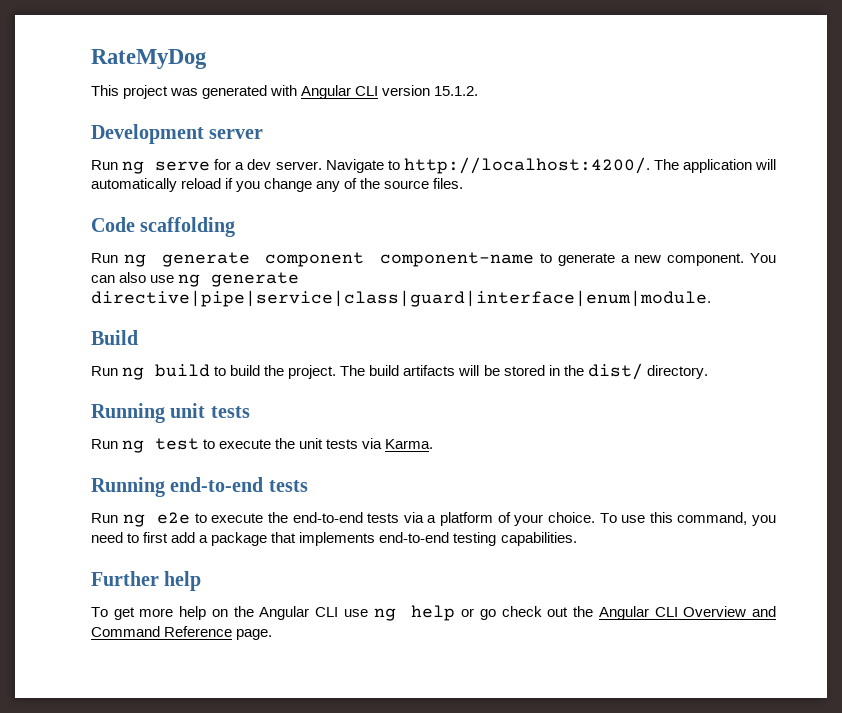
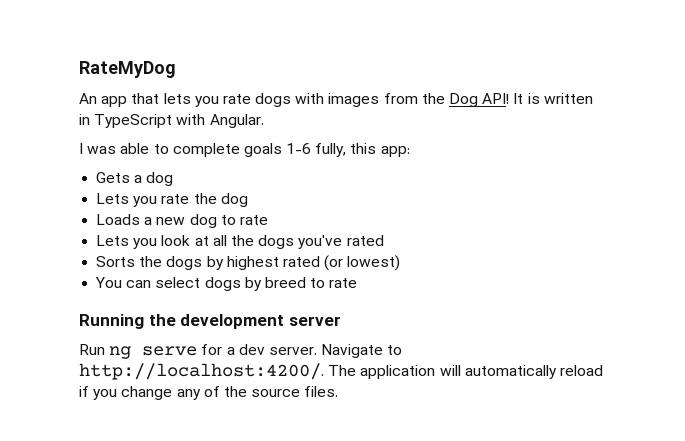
- This project was generated with Angular CLI version 15.1.2.
- Development server
+ An app that lets you rate dogs with images from the Dog API! It is written in TypeScript with Angular.
+ I was able to complete goals 1-6 fully, this app:
+ Gets a dog
+ Lets you rate the dog
+ Loads a new dog to rate
+ Lets you look at all the dogs you've rated
+ Sorts the dogs by highest rated (or lowest)
+ You can select dogs by breed to rate
+ Running the development server
- Code scaffolding
- Run ng generate component component-name to generate a new component. You can also use ng generate directive|pipe|service|class|guard|interface|enum|module.
- Build
- Run ng build to build the project. The build artifacts will be stored in the dist/ directory.
- Running unit tests
- Run ng test to execute the unit tests via Karma.
- Running end-to-end tests
- Run ng e2e to execute the end-to-end tests via a platform of your choice. To use this command, you need to first add a package that implements end-to-end testing capabilities.
- Further help
- To get more help on the Angular CLI use ng help or go check out the Angular CLI Overview and Command Reference page.

